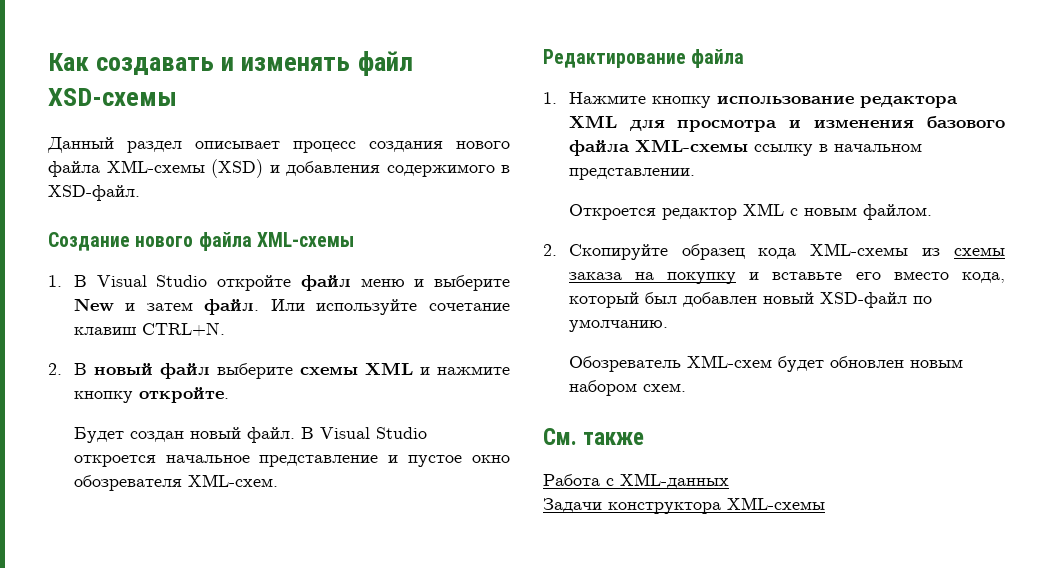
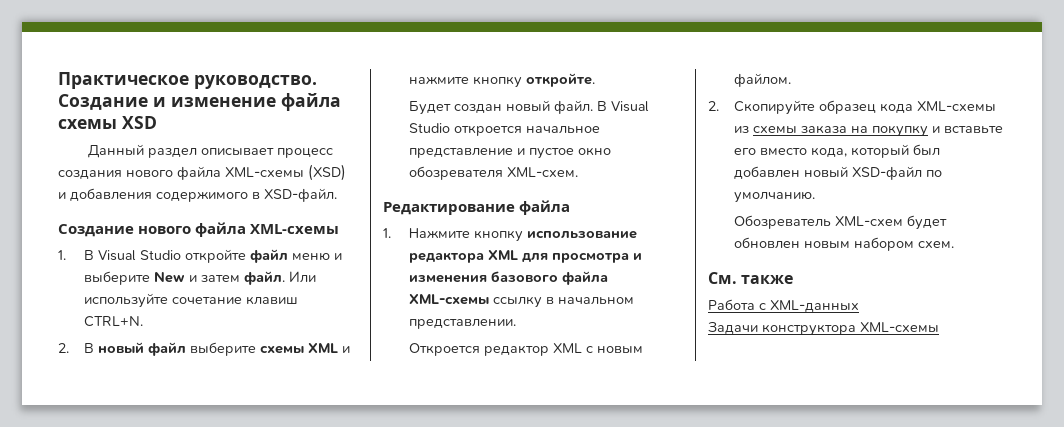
- Как создавать и изменять файл XSD-схемы
+ Практическое руководство. Создание и изменение файла схемы XSD

